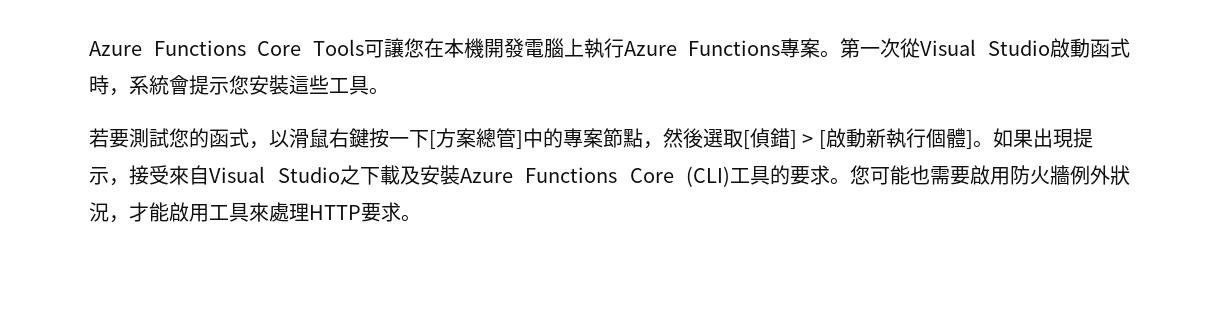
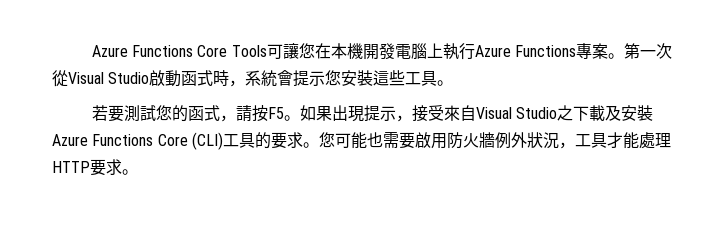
- 若要測試您的函式，以滑鼠右鍵按一下[方案總管]中的專案節點，然後選取[偵錯] > [啟動新執行個體]。
+ 若要測試您的函式，請按F5。
- 您可能也需要啟用防火牆例外狀況，才能啟用工具來處理HTTP要求。
+ 您可能也需要啟用防火牆例外狀況，工具才能處理HTTP要求。

